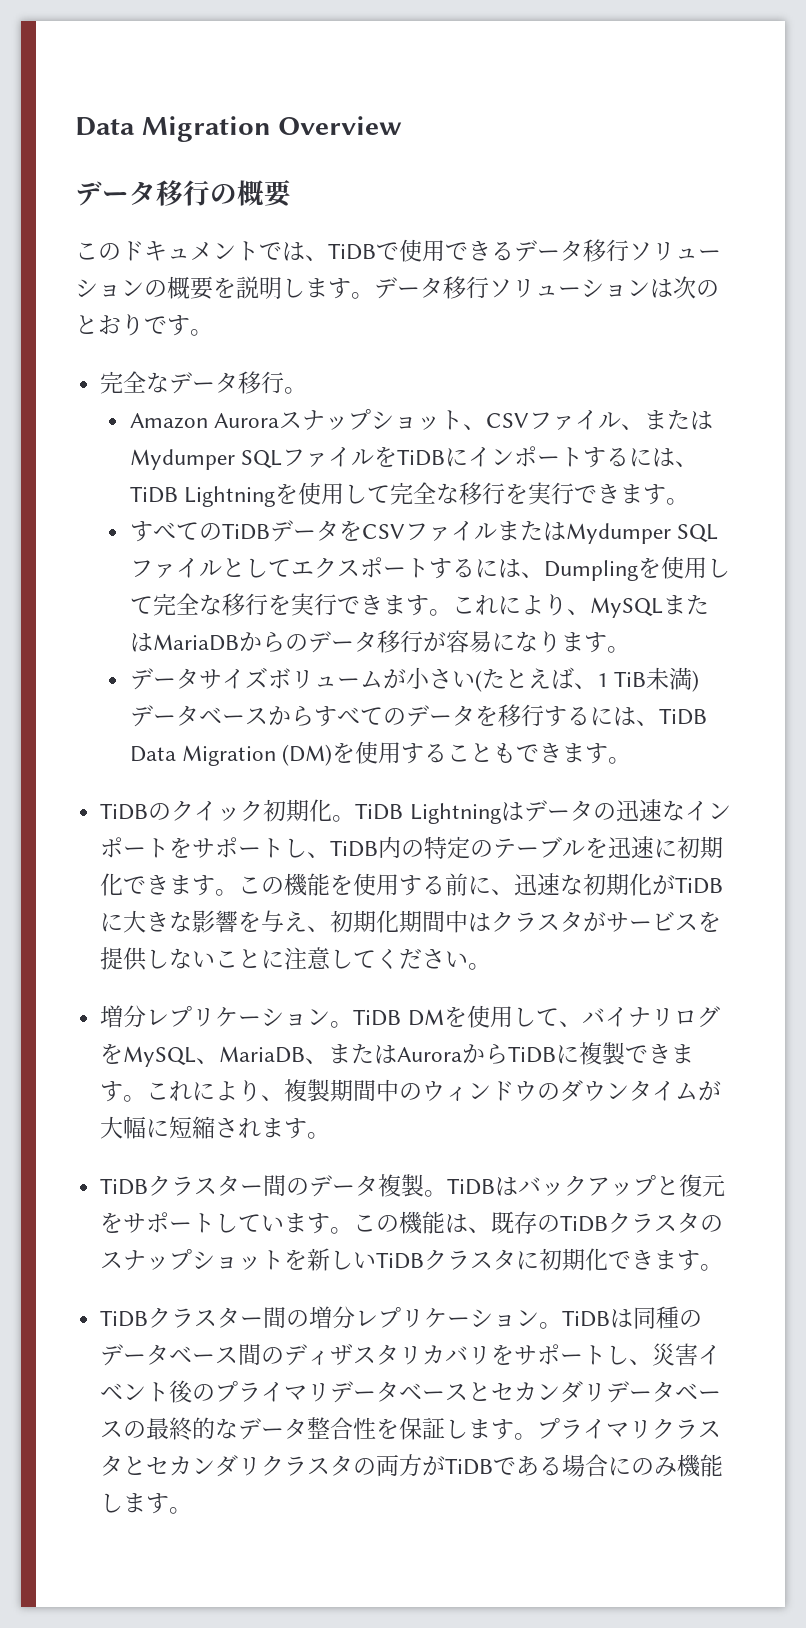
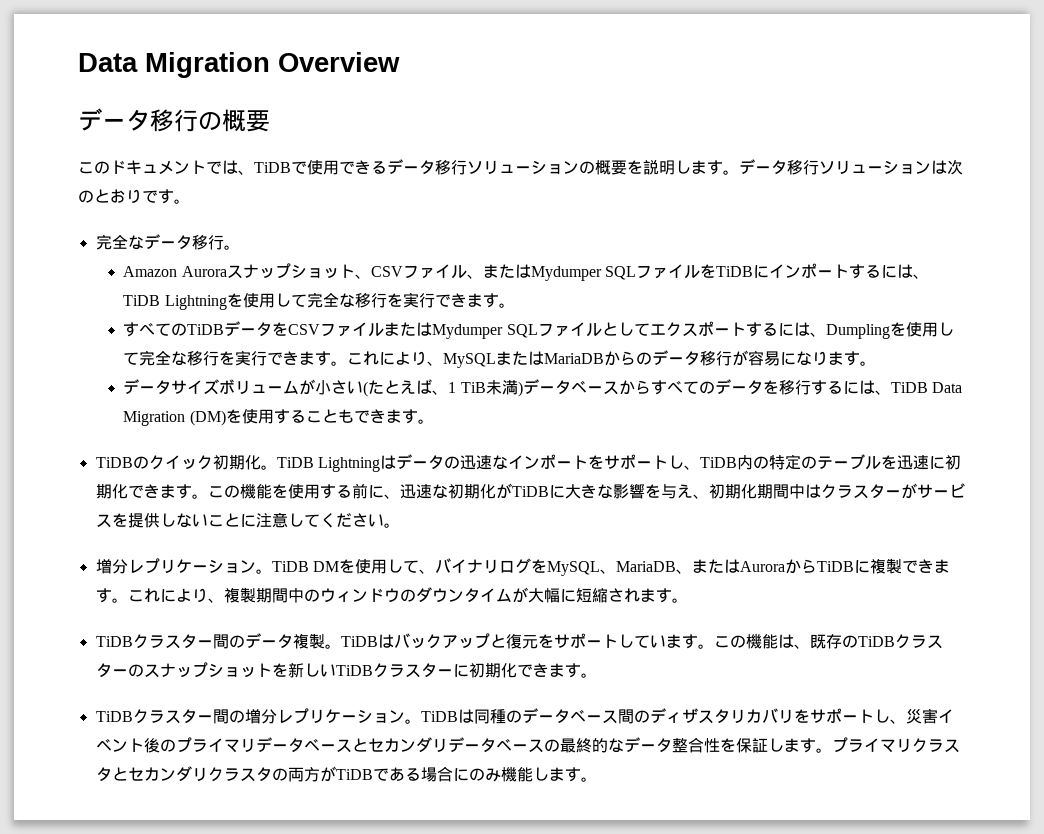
- この機能を使用する前に、迅速な初期化がTiDBに大きな影響を与え、初期化期間中はクラスタがサービスを提供しないことに注意してください。
+ この機能を使用する前に、迅速な初期化がTiDBに大きな影響を与え、初期化期間中はクラスターがサービスを提供しないことに注意してください。
- この機能は、既存のTiDBクラスタのスナップショットを新しいTiDBクラスタに初期化できます。
+ この機能は、既存のTiDBクラスターのスナップショットを新しいTiDBクラスターに初期化できます。

